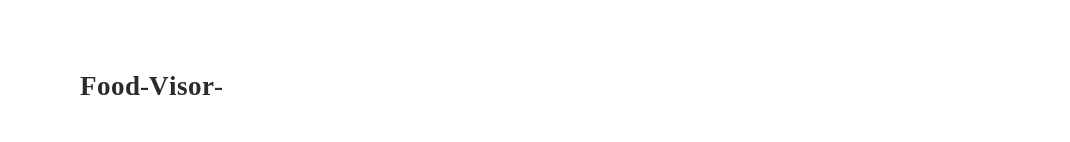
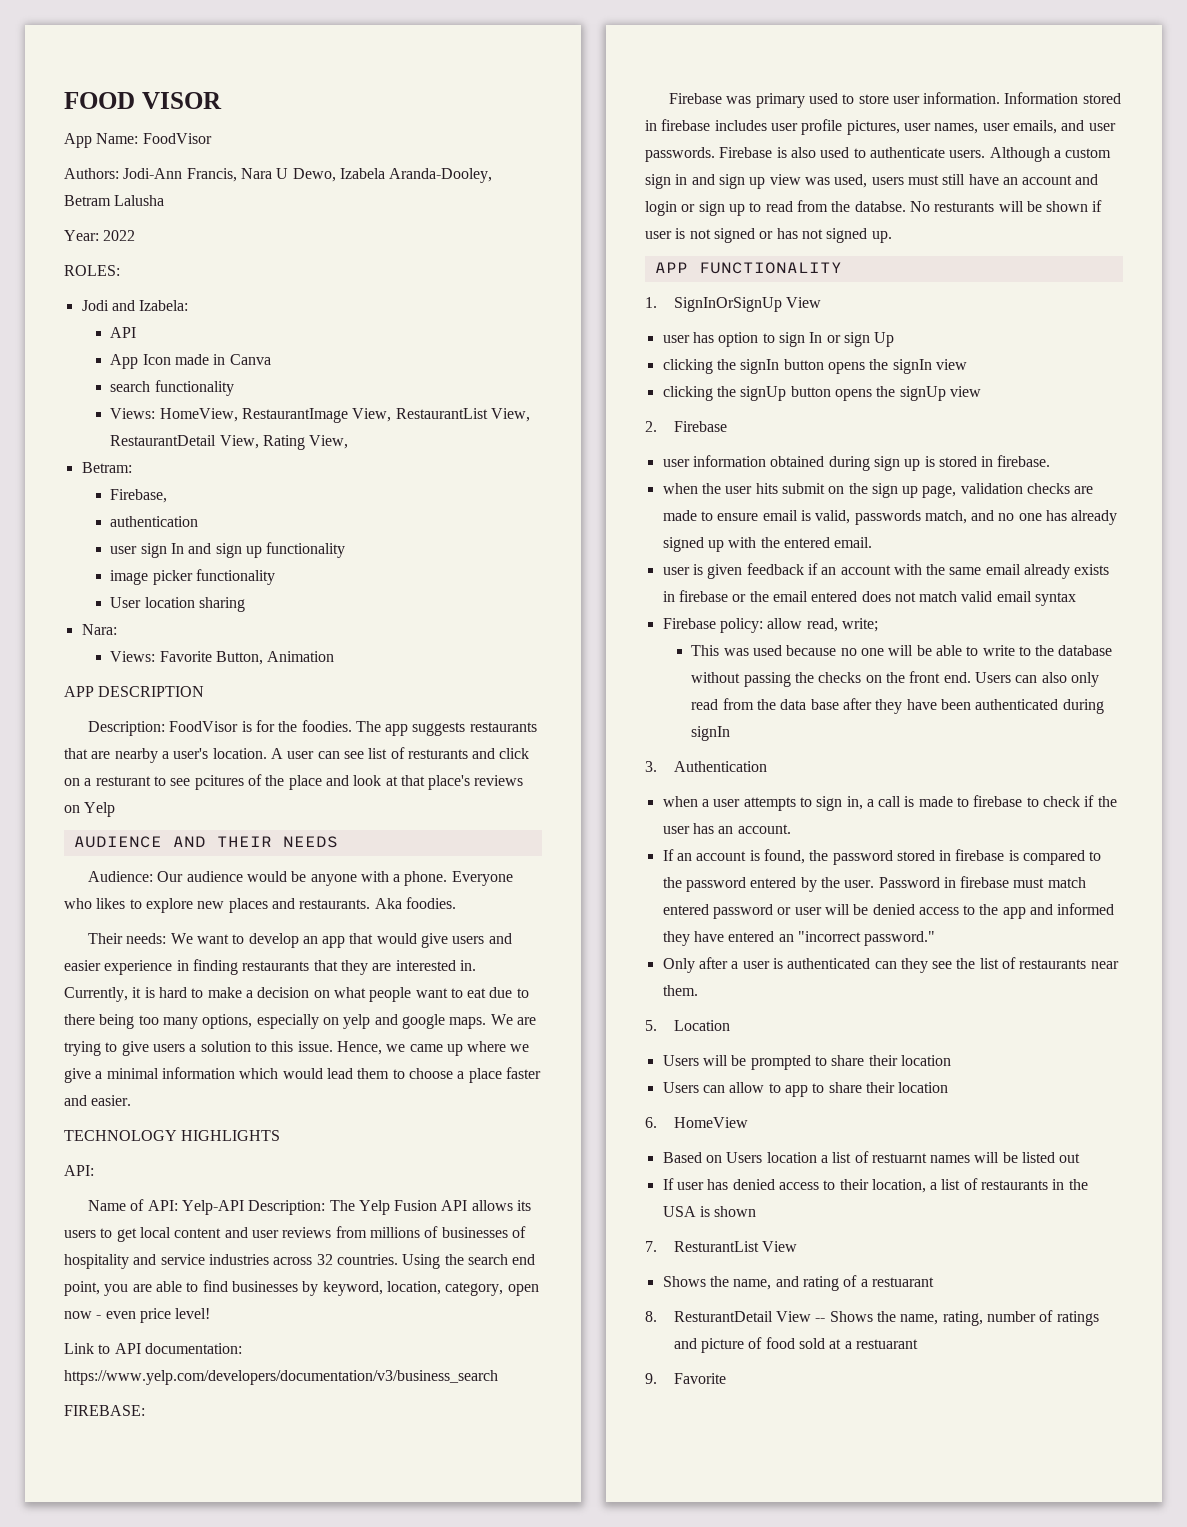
- Food-Visor-
+ FOOD VISOR
+ App Name: FoodVisor
+ Authors: Jodi-Ann Francis, Nara U Dewo, Izabela Aranda-Dooley, Betram Lalusha
+ Year: 2022
+ ROLES:
+ Jodi and Izabela:
+ API
+ App Icon made in Canva
+ search functionality
+ Views: HomeView, RestaurantImage View, RestaurantList View, RestaurantDetail View, Rating View,
+ Betram:
+ Firebase,
+ authentication
+ user sign In and sign up functionality
+ image picker functionality
+ User location sharing
+ Nara:
+ Views: Favorite Button, Animation
+ APP DESCRIPTION
+ Description: FoodVisor is for the foodies. The app suggests restaurants that are nearby a user's location. A user can see list of resturants and click on a resturant to see pcitures of the place and look at that place's reviews on Yelp
+ AUDIENCE AND THEIR NEEDS
+ Audience: Our audience would be anyone with a phone. Everyone who likes to explore new places and restaurants. Aka foodies.
+ Their needs: We want to develop an app that would give users and easier experience in finding restaurants that they are interested in. Currently, it is hard to make a decision on what people want to eat due to there being too many options, especially on yelp and google maps. We are trying to give users a solution to this issue. Hence, we came up where we give a minimal information which would lead them to choose a place faster and easier.
+ TECHNOLOGY HIGHLIGHTS
+ API:
+ Name of API: Yelp-API Description: The Yelp Fusion API allows its users to get local content and user reviews from millions of businesses of hospitality and service industries across 32 countries. Using the search end point, you are able to find businesses by keyword, location, category, open now - even price level!
+ Link to API documentation: https://www.yelp.com/developers/documentation/v3/business_search
+ FIREBASE:
+ Firebase was primary used to store user information. Information stored in firebase includes user profile pictures, user names, user emails, and user passwords. Firebase is also used to authenticate users. Although a custom sign in and sign up view was used, users must still have an account and login or sign up to read from the databse. No resturants will be shown if user is not signed or has not signed up.
+ APP FUNCTIONALITY
+ 1. SignInOrSignUp View
+ user has option to sign In or sign Up
+ clicking the signIn button opens the signIn view
+ clicking the signUp button opens the signUp view
+ 2. Firebase
+ user information obtained during sign up is stored in firebase.
+ when the user hits submit on the sign up page, validation checks are made to ensure email is valid, passwords match, and no one has already signed up with the entered email.
+ user is given feedback if an account with the same email already exists in firebase or the email entered does not match valid email syntax
+ Firebase policy: allow read, write;
+ This was used because no one will be able to write to the database without passing the checks on the front end. Users can also only read from the data base after they have been authenticated during signIn
+ 3. Authentication
+ when a user attempts to sign in, a call is made to firebase to check if the user has an account.
+ If an account is found, the password stored in firebase is compared to the password entered by the user. Password in firebase must match entered password or user will be denied access to the app and informed they have entered an "incorrect password."
+ Only after a user is authenticated can they see the list of restaurants near them.
+ 5. Location
+ Users will be prompted to share their location
+ Users can allow to app to share their location
+ 6. HomeView
+ Based on Users location a list of restuarnt names will be listed out
+ If user has denied access to their location, a list of restaurants in the USA is shown
+ 7. ResturantList View
+ Shows the name, and rating of a restuarant
+ 8. ResturantDetail View -- Shows the name, rating, number of ratings and picture of food sold at a restuarant
+ 9. Favorite

